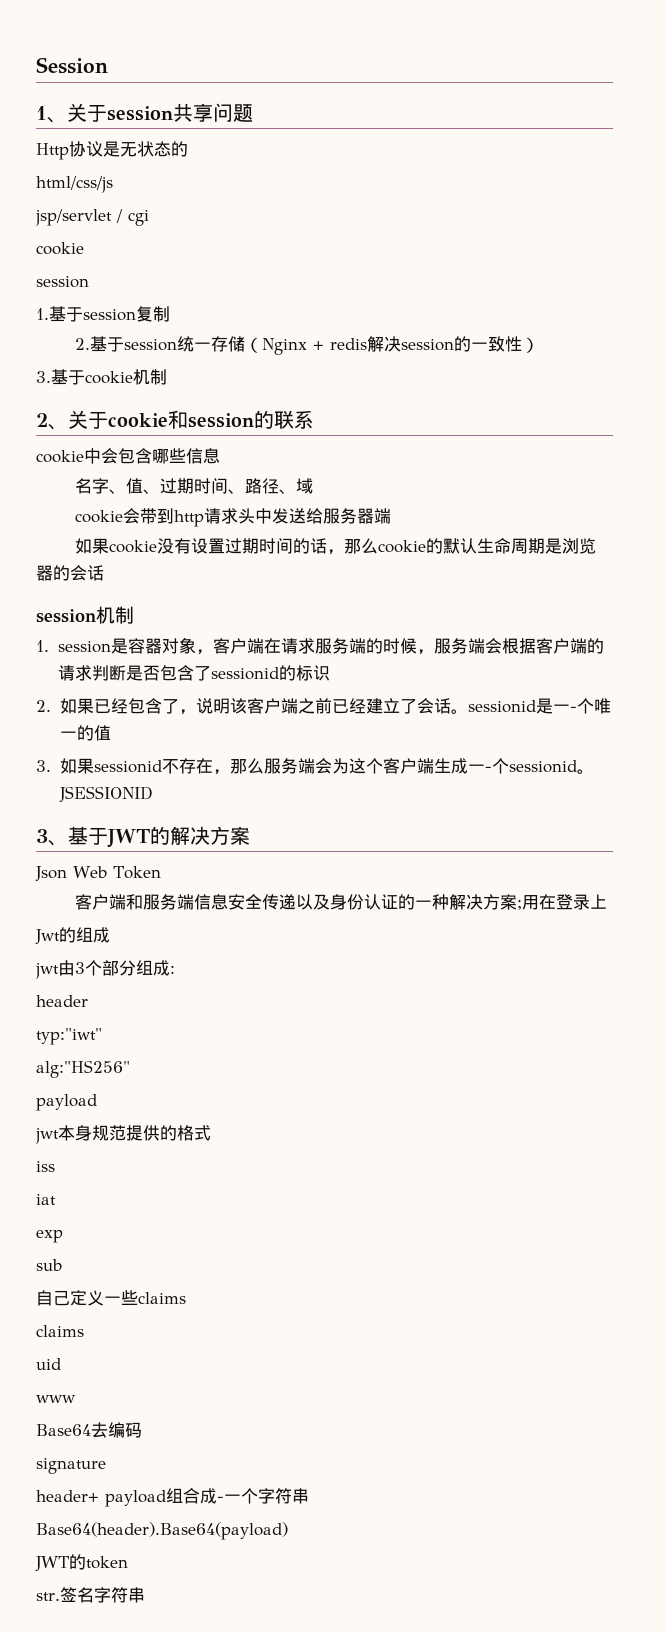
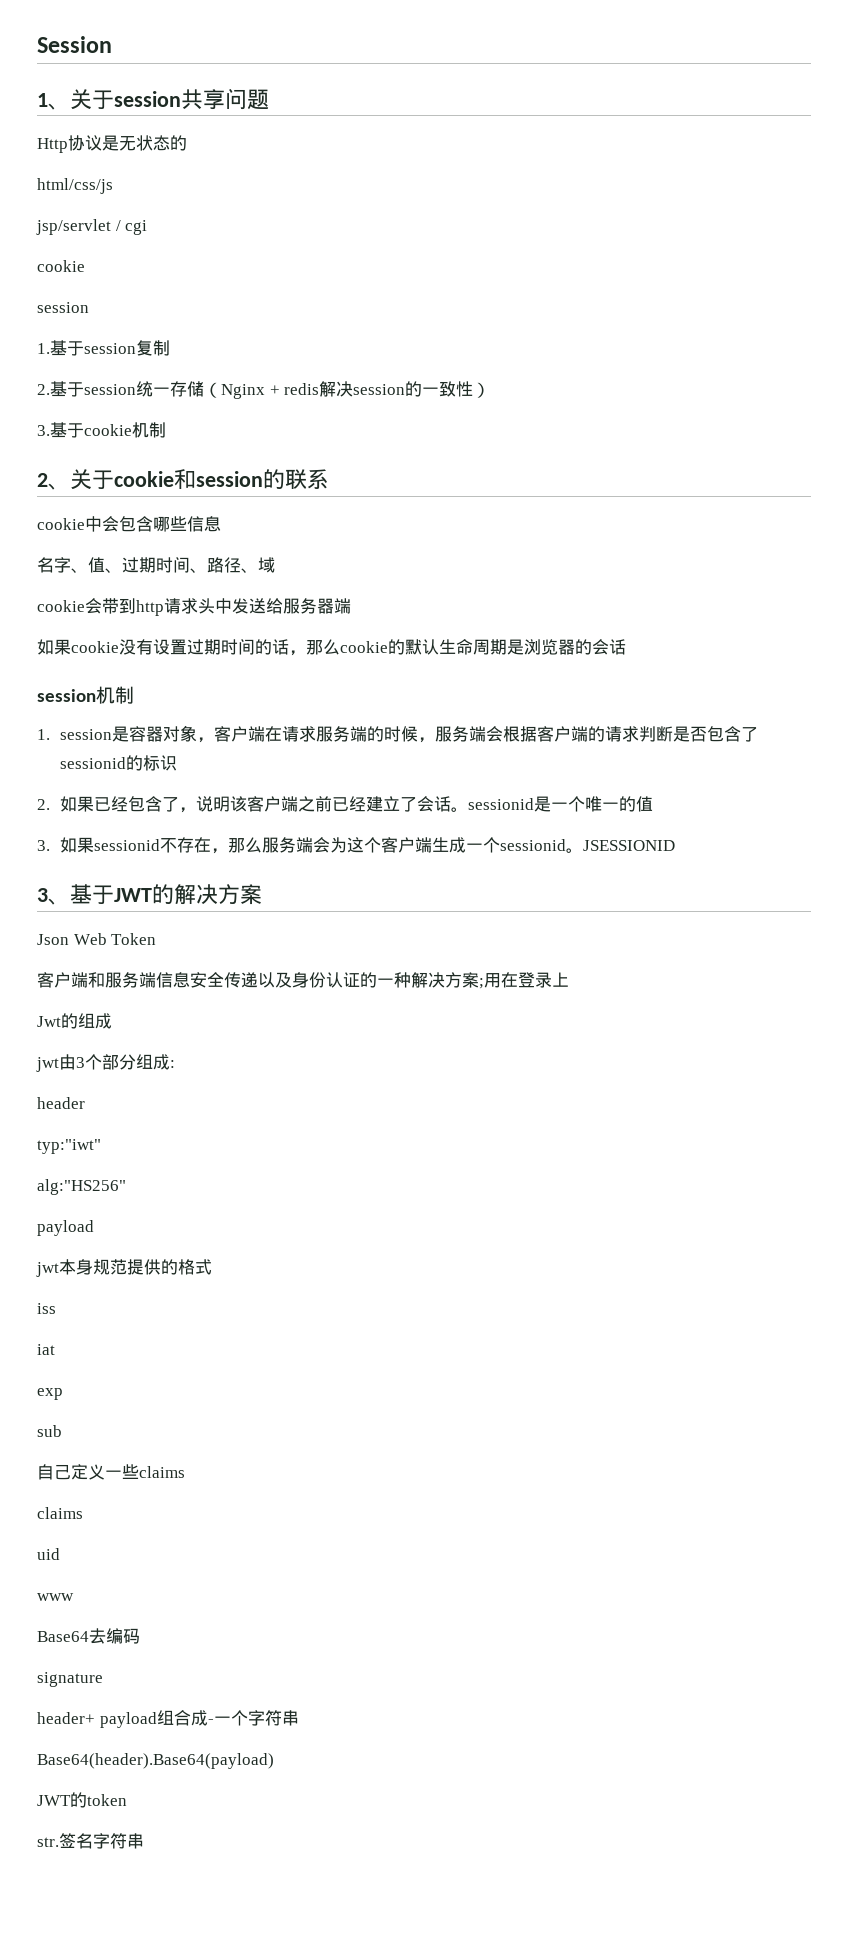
- 2.如果已经包含了，说明该客户端之前已经建立了会话。sessionid是一-个唯一的值
+ 2.如果已经包含了，说明该客户端之前已经建立了会话。sessionid是一个唯一的值
- 3.如果sessionid不存在，那么服务端会为这个客户端生成一-个sessionid。
+ 3.如果sessionid不存在，那么服务端会为这个客户端生成一个sessionid。

